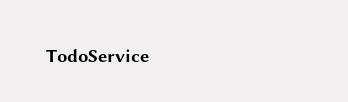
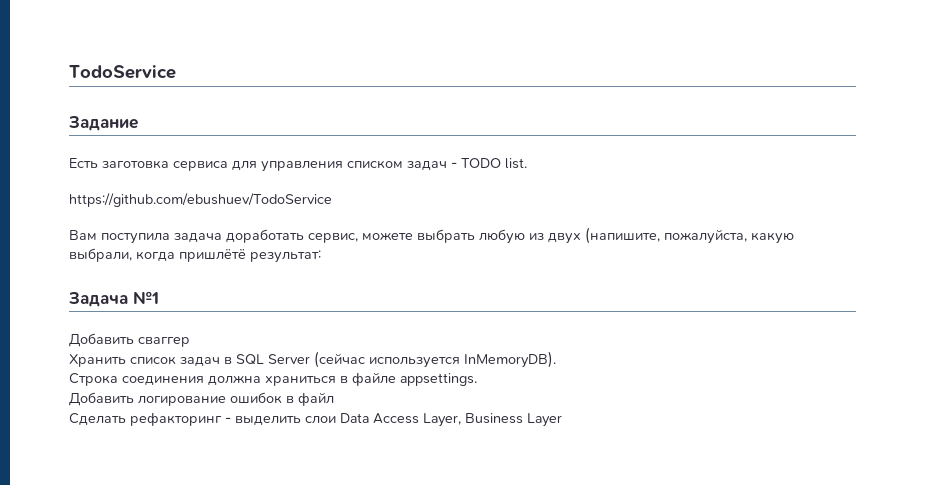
+ Задание
+ Есть заготовка сервиса для управления списком задач - TODO list.
+ https://github.com/ebushuev/TodoService
+ Вам поступила задача доработать сервис, можете выбрать любую из двух (напишите, пожалуйста, какую выбрали, когда пришлётё результат:
+ Задача №1
+ Добавить сваггер
+ Хранить список задач в SQL Server (сейчас используется InMemoryDB).
+ Строка соединения должна храниться в файле appsettings.
+ Добавить логирование ошибок в файл
+ Сделать рефакторинг - выделить слои Data Access Layer, Business Layer

